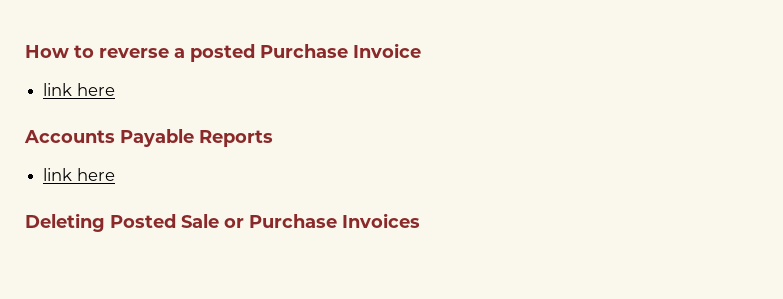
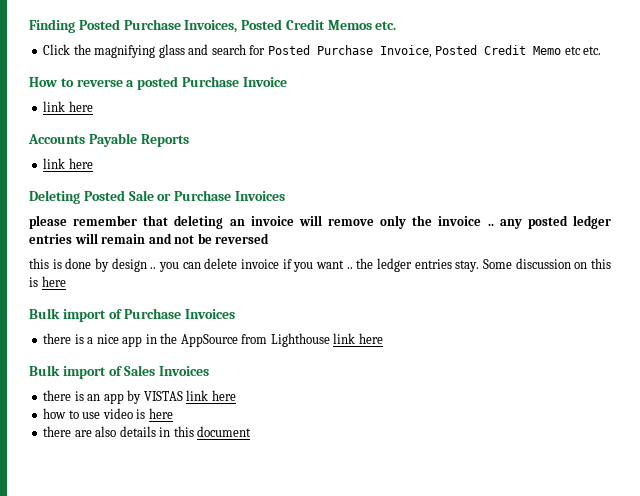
+ Finding Posted Purchase Invoices, Posted Credit Memos etc.
+ Click the magnifying glass and search for Posted Purchase Invoice, Posted Credit Memo etc etc.
+ please remember that deleting an invoice will remove only the invoice .. any posted ledger entries will remain and not be reversed
+ this is done by design .. you can delete invoice if you want .. the ledger entries stay. Some discussion on this is here
+ Bulk import of Purchase Invoices
+ there is a nice app in the AppSource from Lighthouse link here
+ Bulk import of Sales Invoices
+ there is an app by VISTAS link here
+ how to use video is here
+ there are also details in this document

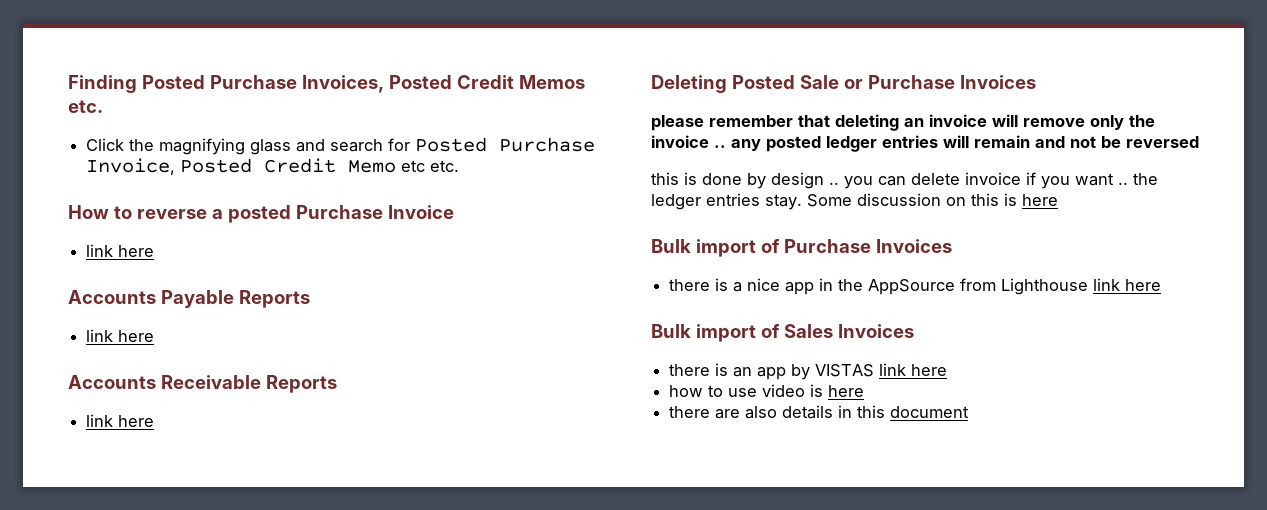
+ Accounts Receivable Reports
+ link here

